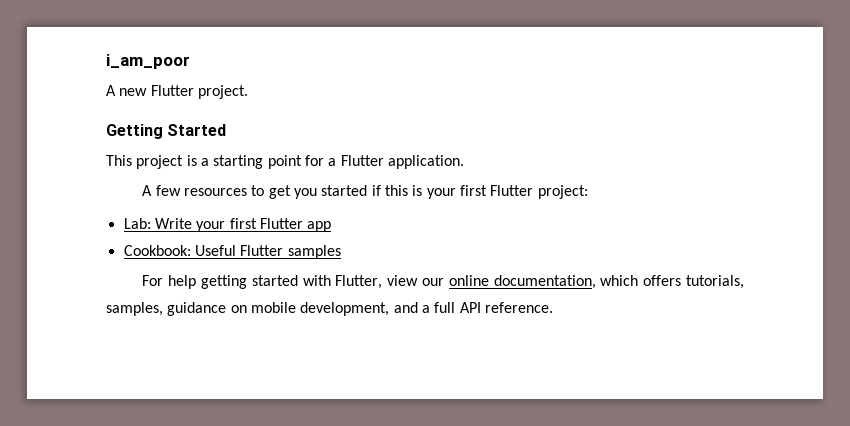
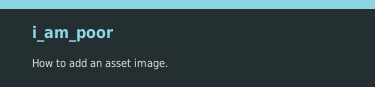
- A new Flutter project.
- Getting Started
- This project is a starting point for a Flutter application.
- A few resources to get you started if this is your first Flutter project:
- Lab: Write your first Flutter app
- Cookbook: Useful Flutter samples
- For help getting started with Flutter, view our online documentation, which offers tutorials, samples, guidance on mobile development, and a full API reference.
+ How to add an asset image.

